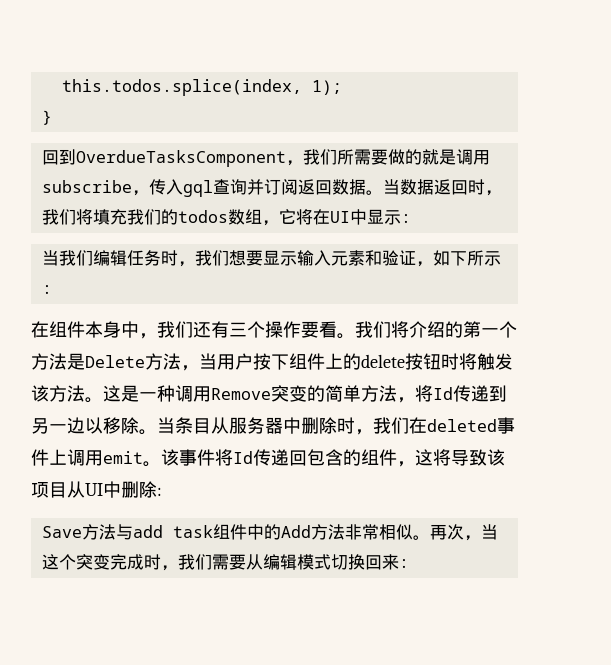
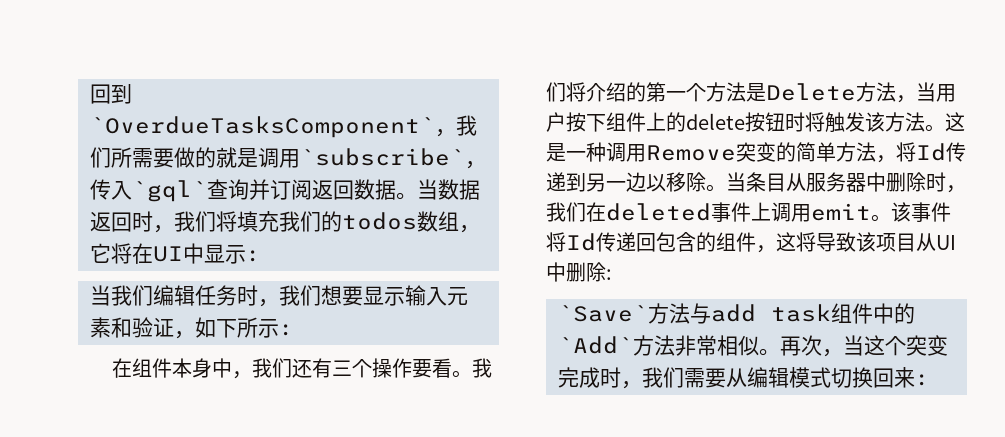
- this.todos.splice(index, 1);
- }
- 回到OverdueTasksComponent，我们所需要做的就是调用subscribe，传入gql查询并订阅返回数据。
+ 回到`OverdueTasksComponent`，我们所需要做的就是调用`subscribe`，传入`gql`查询并订阅返回数据。
- Save方法与add task组件中的Add方法非常相似。
+ `Save`方法与add task组件中的`Add`方法非常相似。

